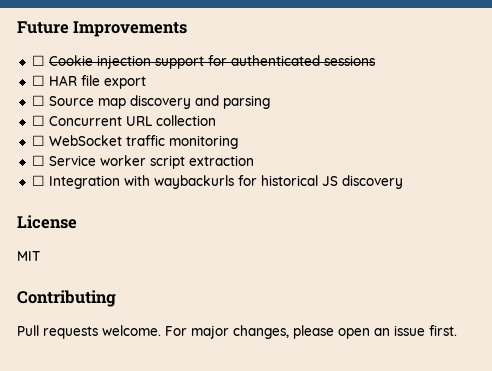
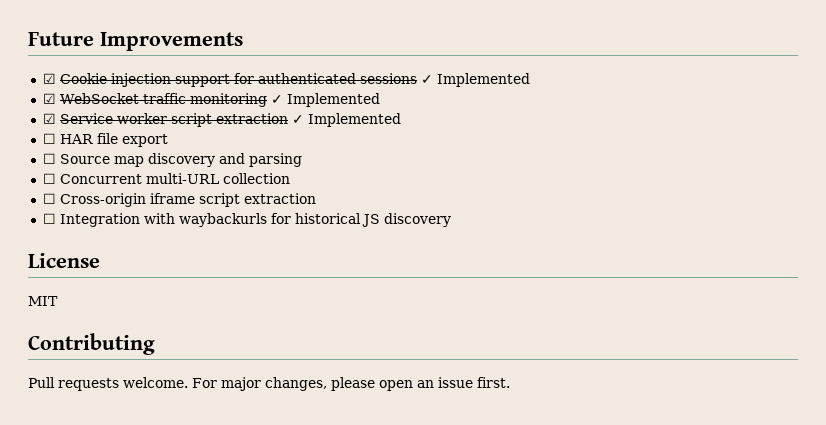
- ☐ Cookie injection support for authenticated sessions
+ ☑ Cookie injection support for authenticated sessions ✓ Implemented
+ ☑ WebSocket traffic monitoring ✓ Implemented
+ ☑ Service worker script extraction ✓ Implemented
- ☐ Concurrent URL collection
+ ☐ Concurrent multi-URL collection
- ☐ WebSocket traffic monitoring
- ☐ Service worker script extraction
+ ☐ Cross-origin iframe script extraction

